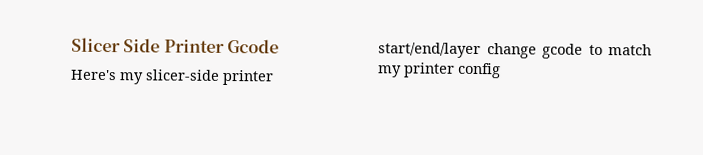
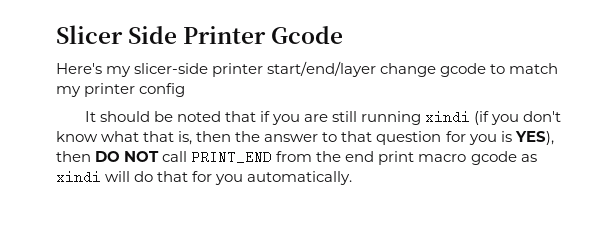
+ It should be noted that if you are still running xindi (if you don't know what that is, then the answer to that question for you is YES), then DO NOT call PRINT_END from the end print macro gcode as xindi will do that for you automatically.

